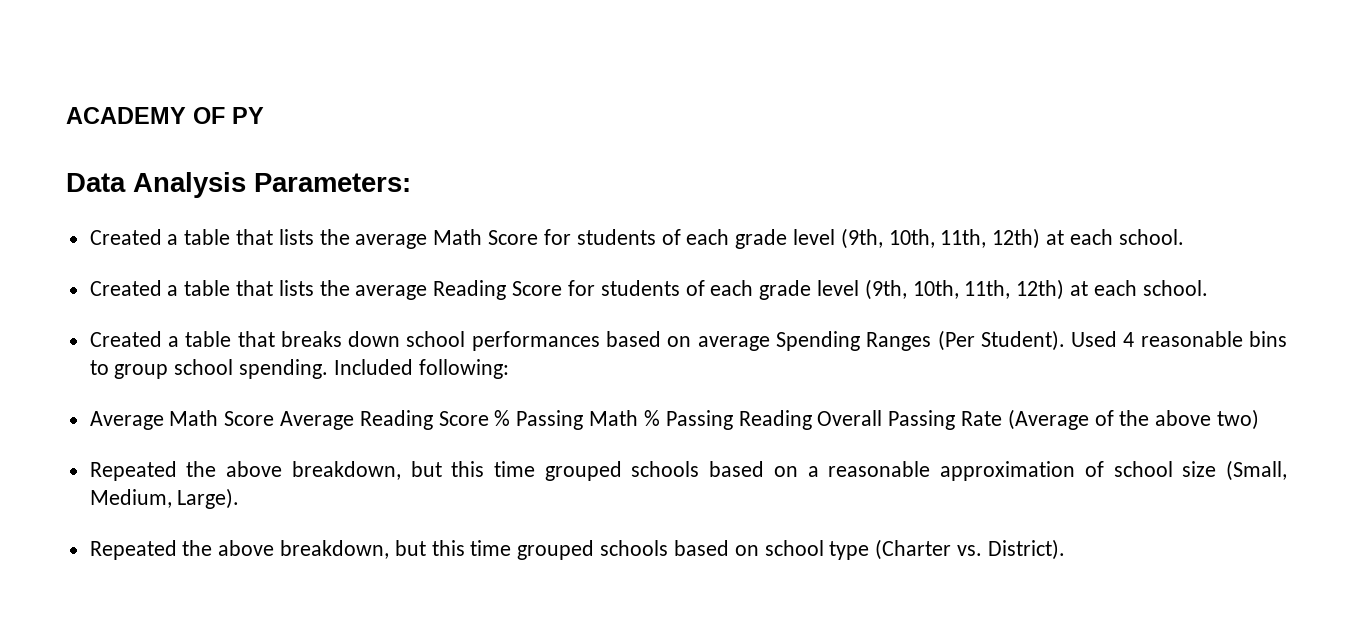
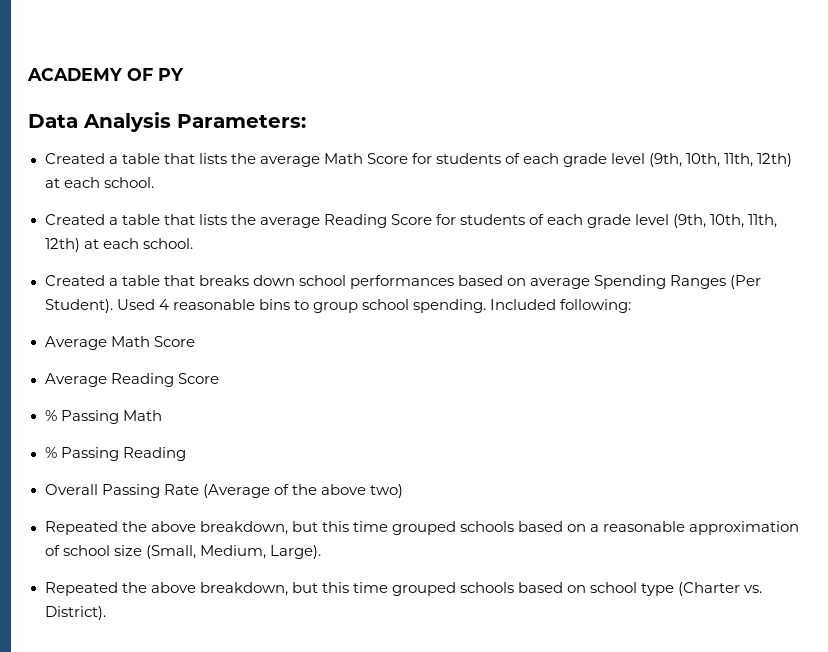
- Average Math Score Average Reading Score % Passing Math % Passing Reading Overall Passing Rate (Average of the above two)
+ Average Math Score
+ Average Reading Score
+ % Passing Math
+ % Passing Reading
+ Overall Passing Rate (Average of the above two)

